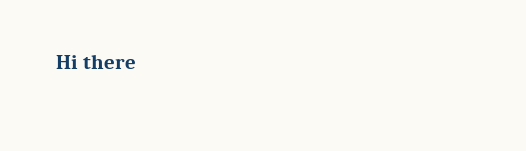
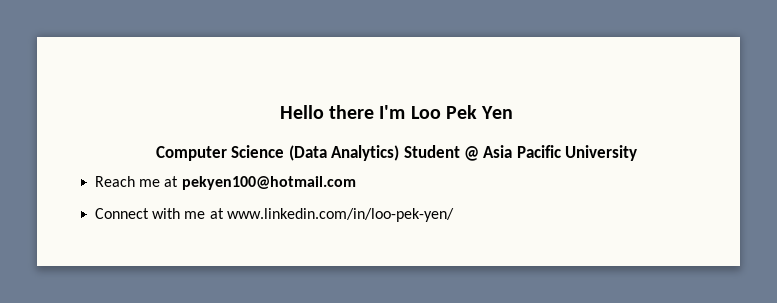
- Hi there
+ Hello there I'm Loo Pek Yen
+ Computer Science (Data Analytics) Student @ Asia Pacific University
+ Reach me at pekyen100@hotmail.com
+ Connect with me at www.linkedin.com/in/loo-pek-yen/

